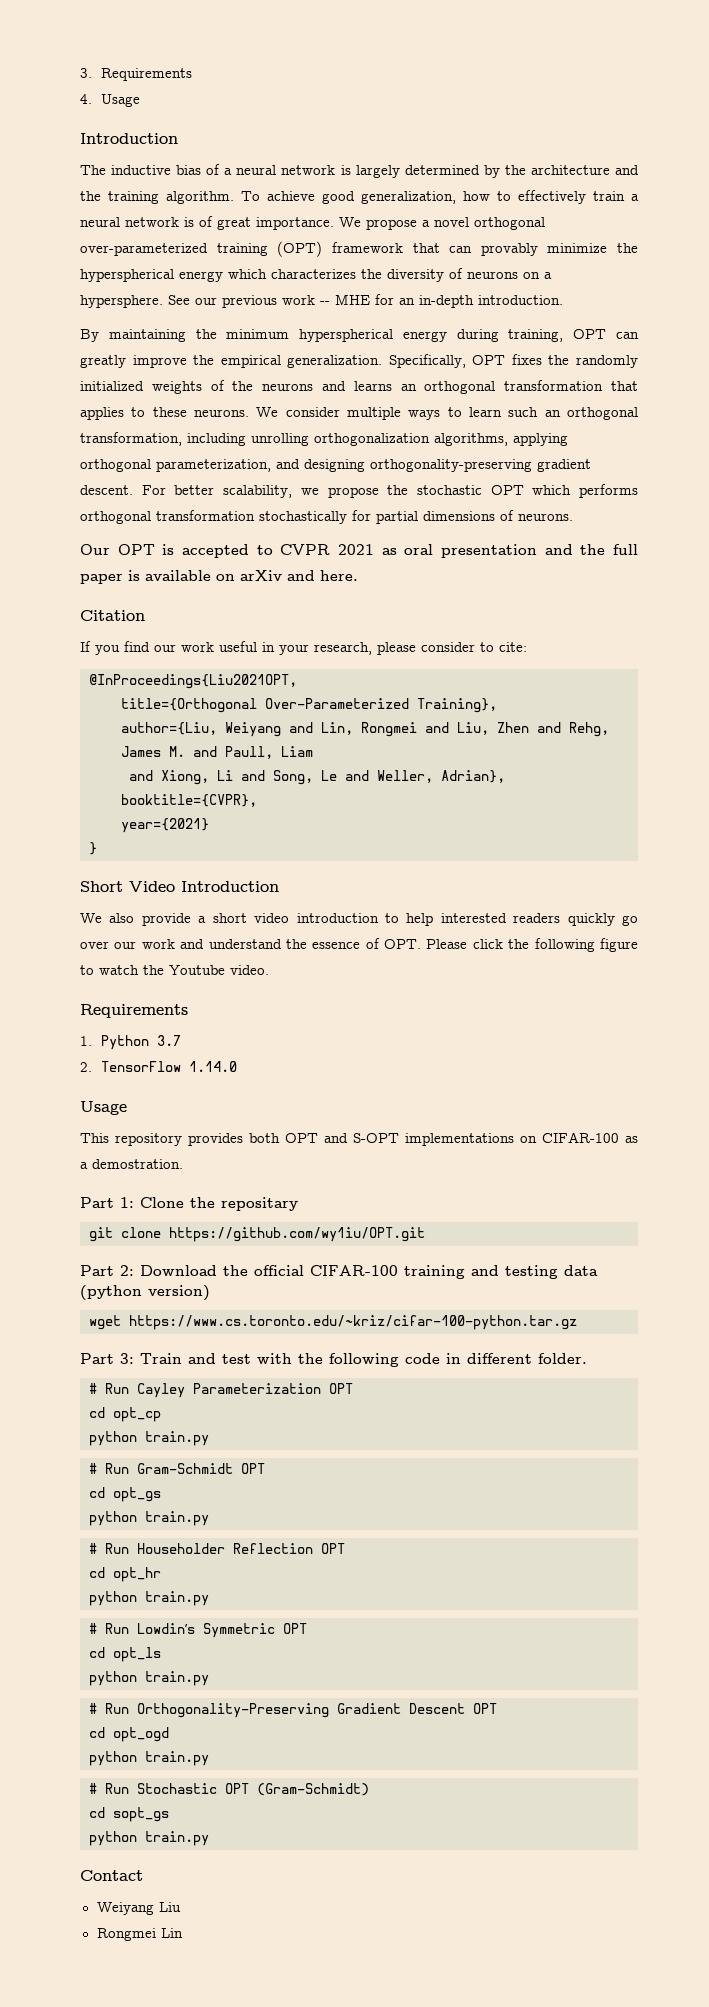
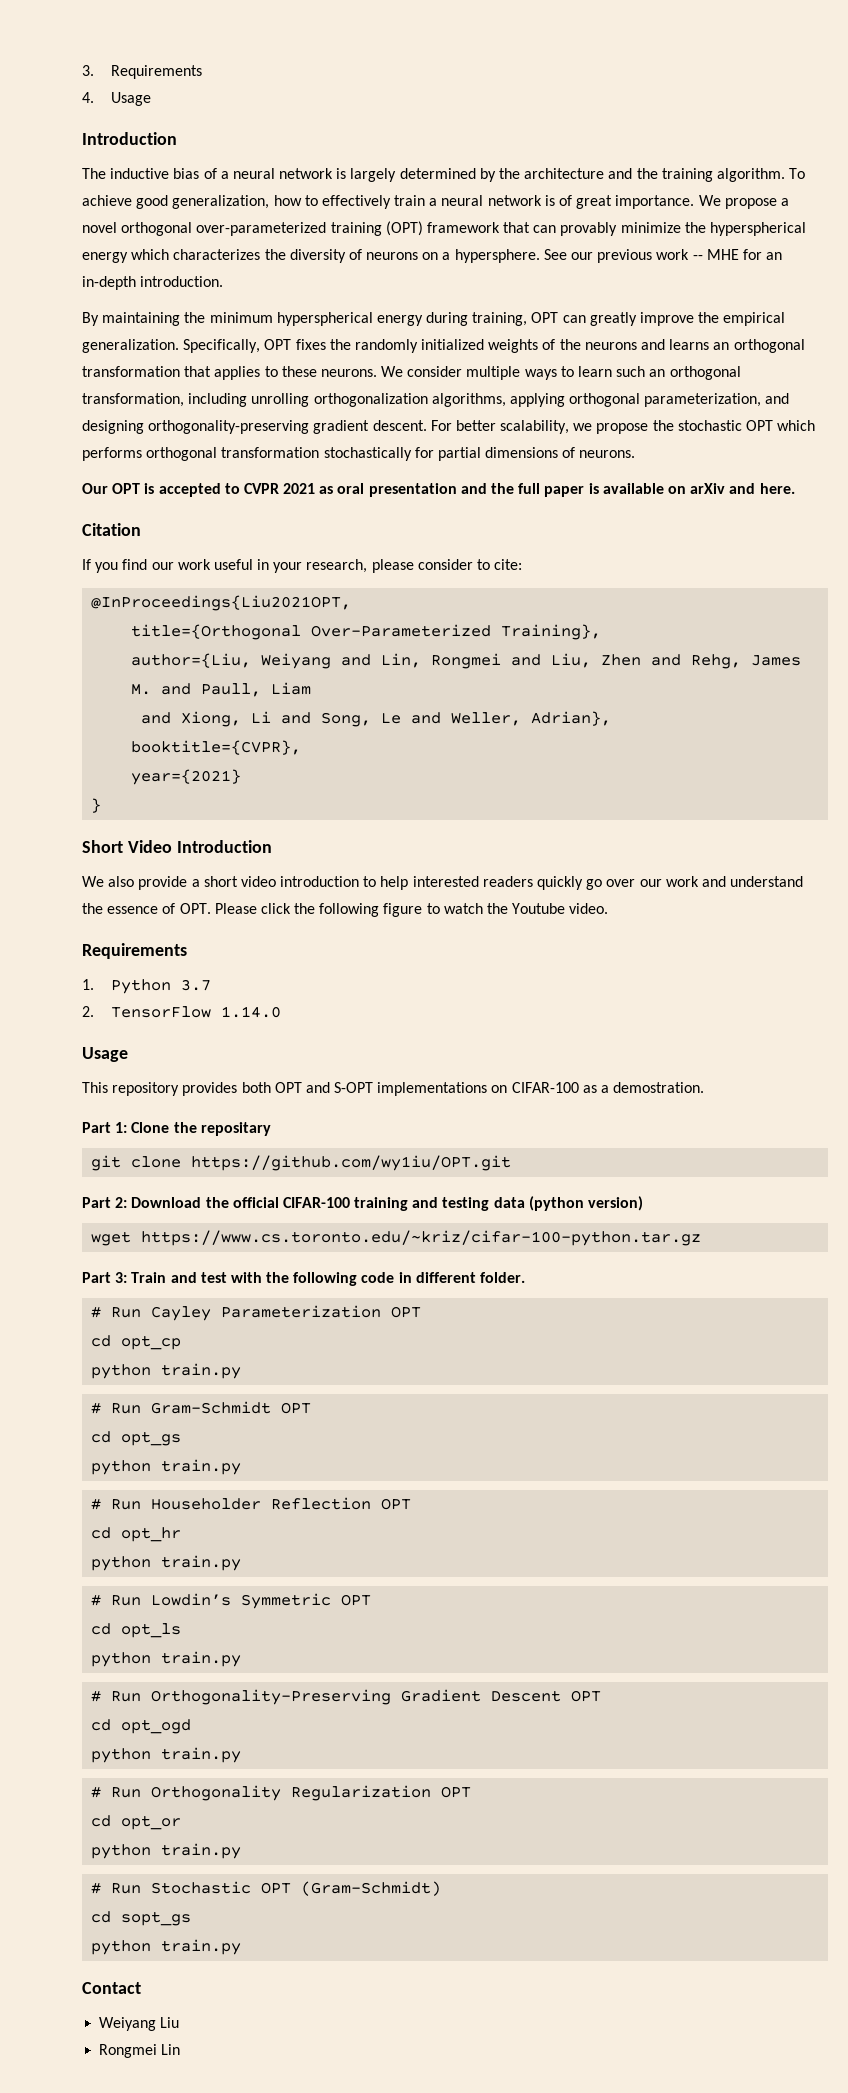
+ # Run Orthogonality Regularization OPT
+ cd opt_or
+ python train.py

